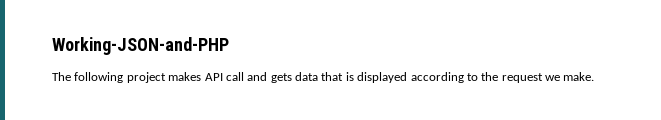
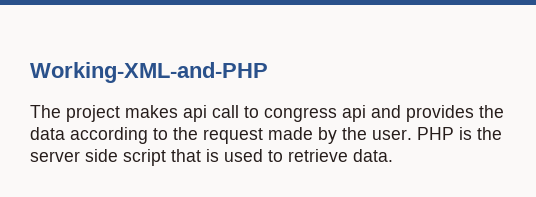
- Working-JSON-and-PHP
+ Working-XML-and-PHP
- The following project makes API call and gets data that is displayed according to the request we make.
+ The project makes api call to congress api and provides the data according to the request made by the user. PHP is the server side script that is used to retrieve data.

